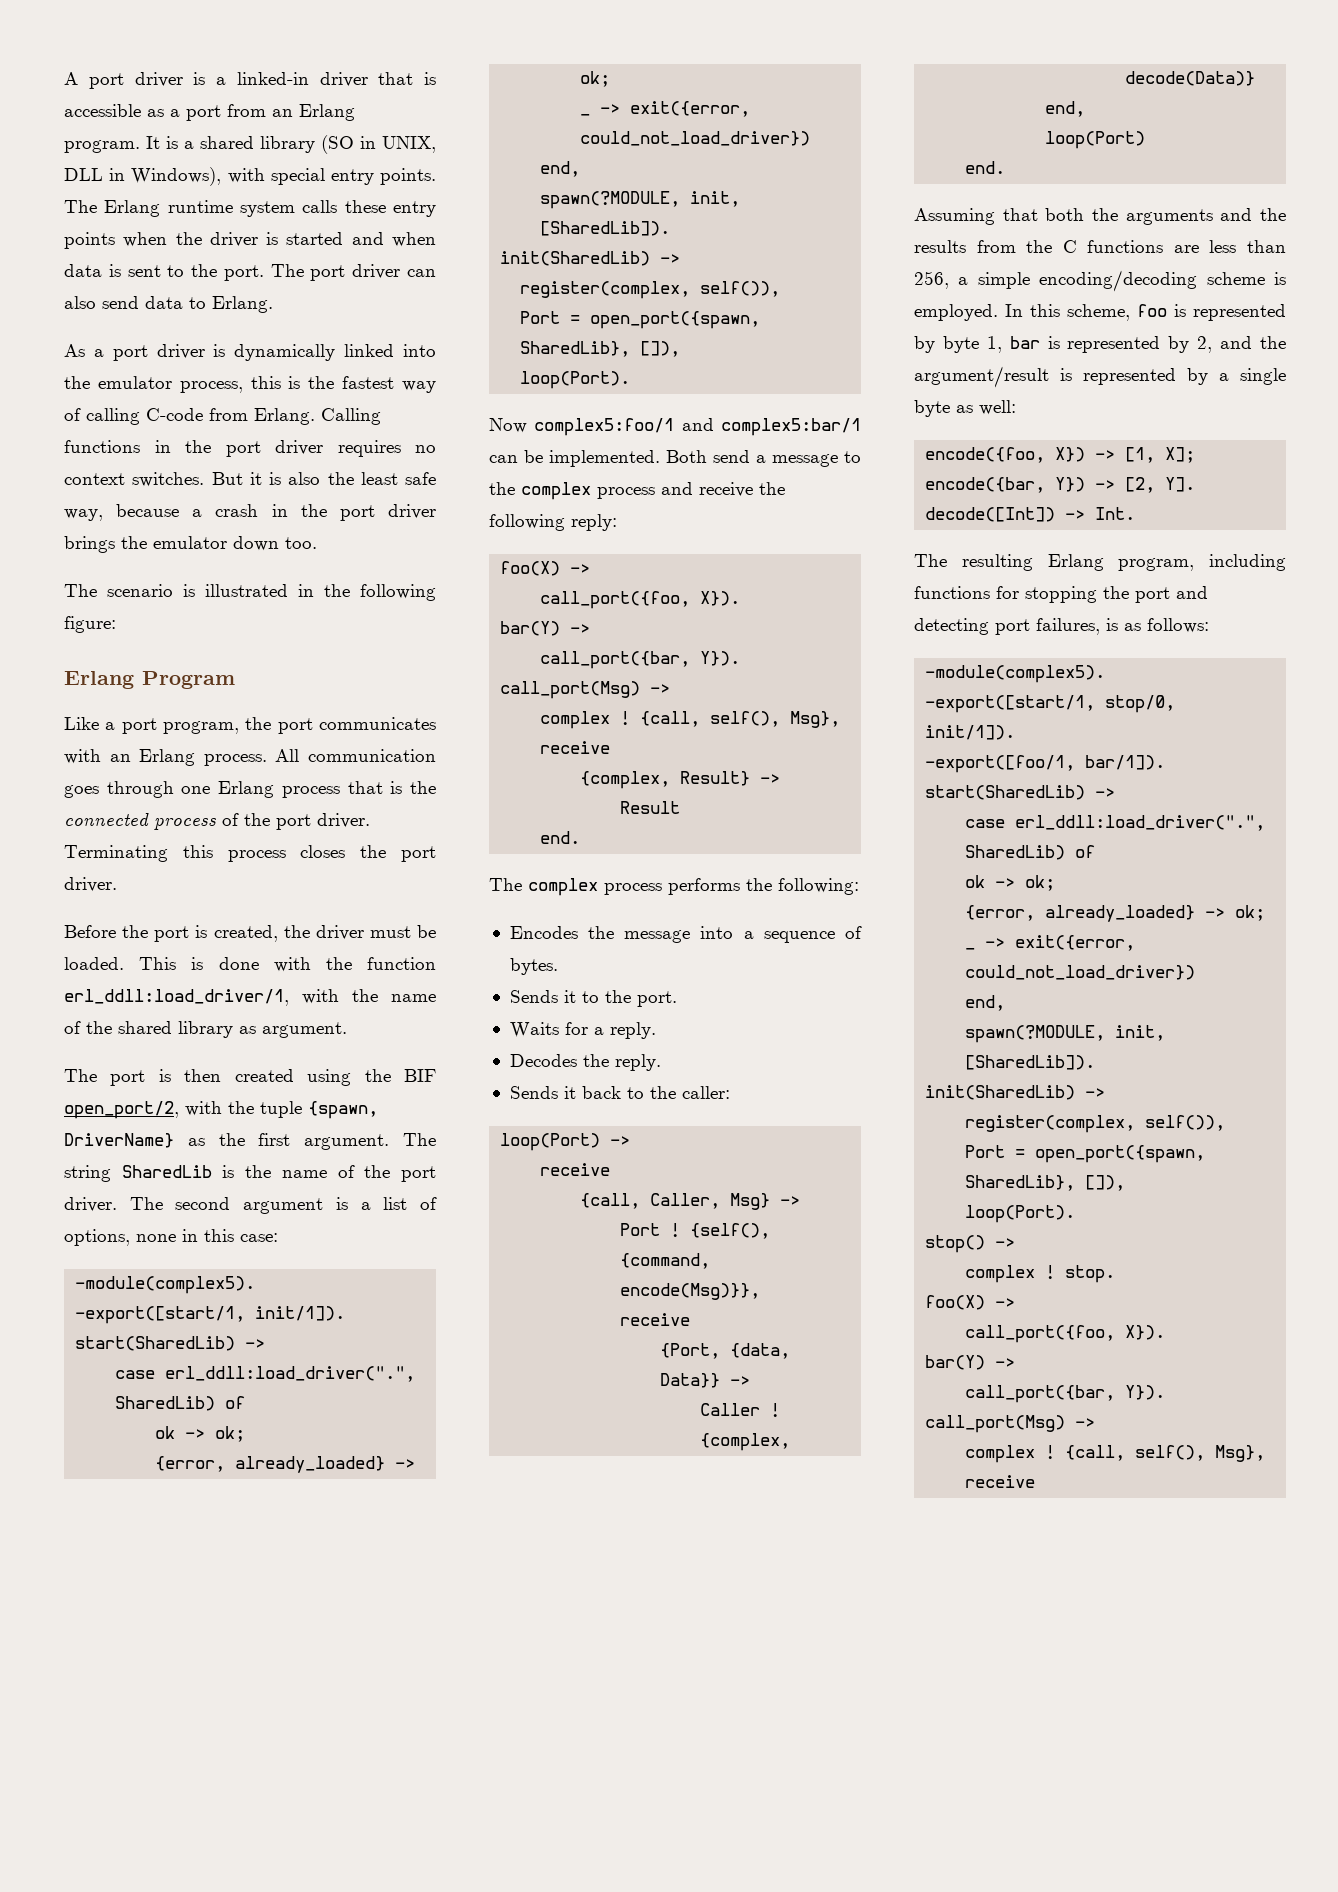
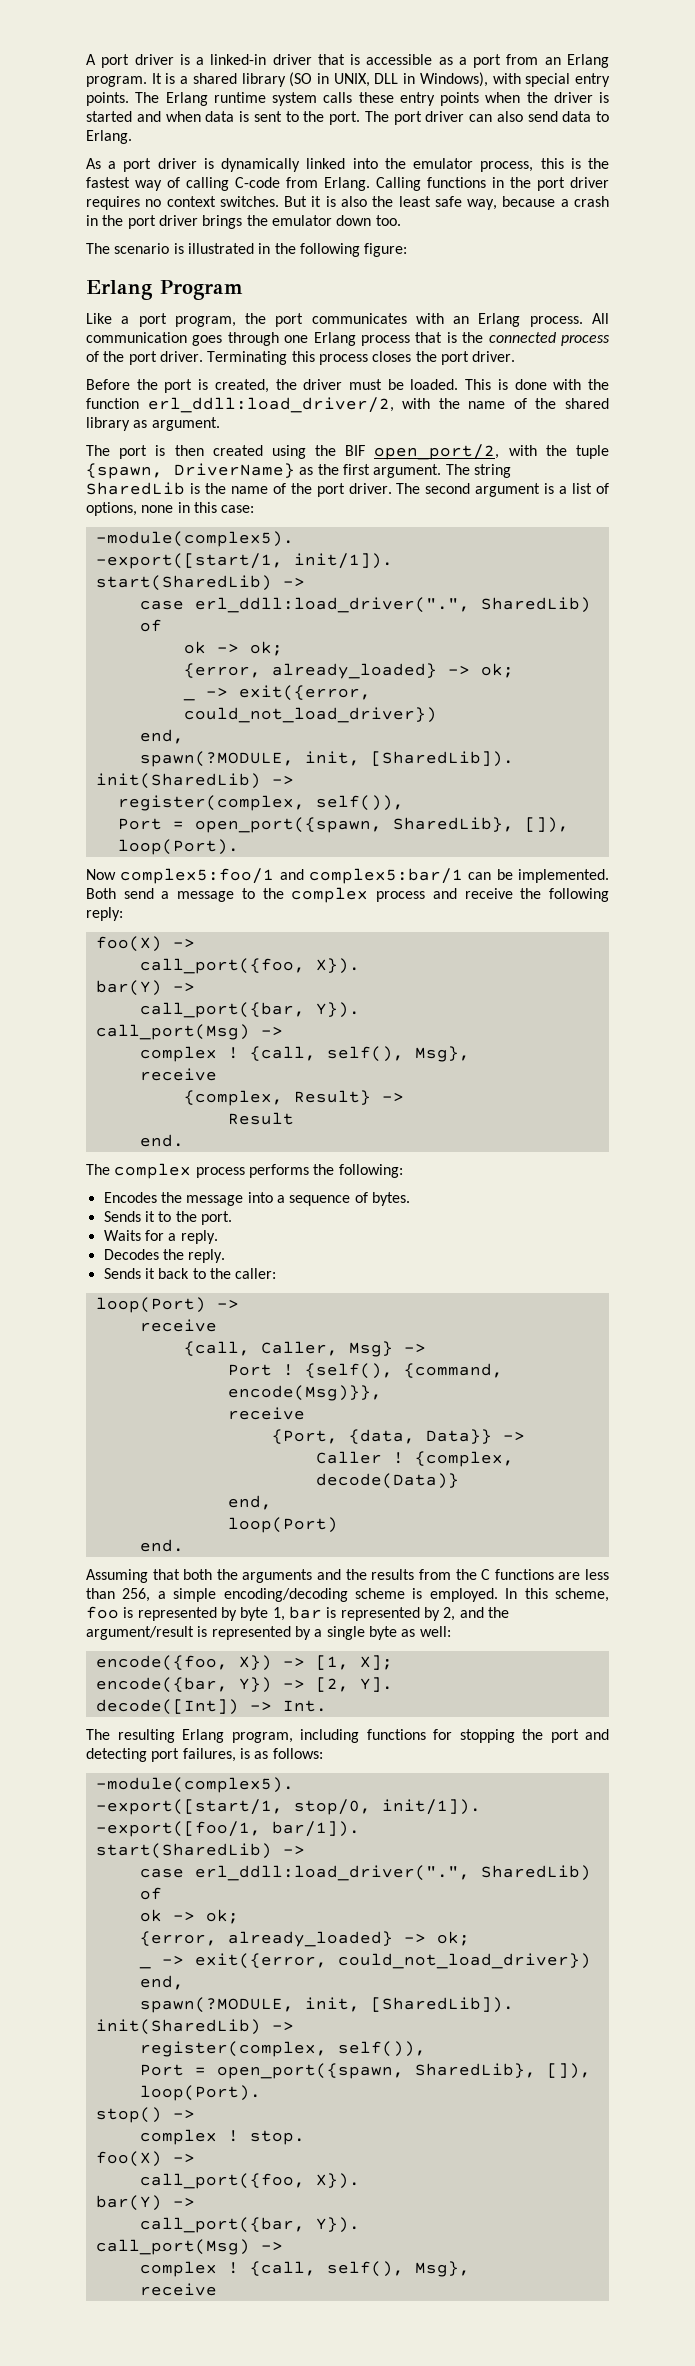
- This is done with the function erl_ddll:load_driver/1, with the name of the shared library as argument.
+ This is done with the function erl_ddll:load_driver/2, with the name of the shared library as argument.

